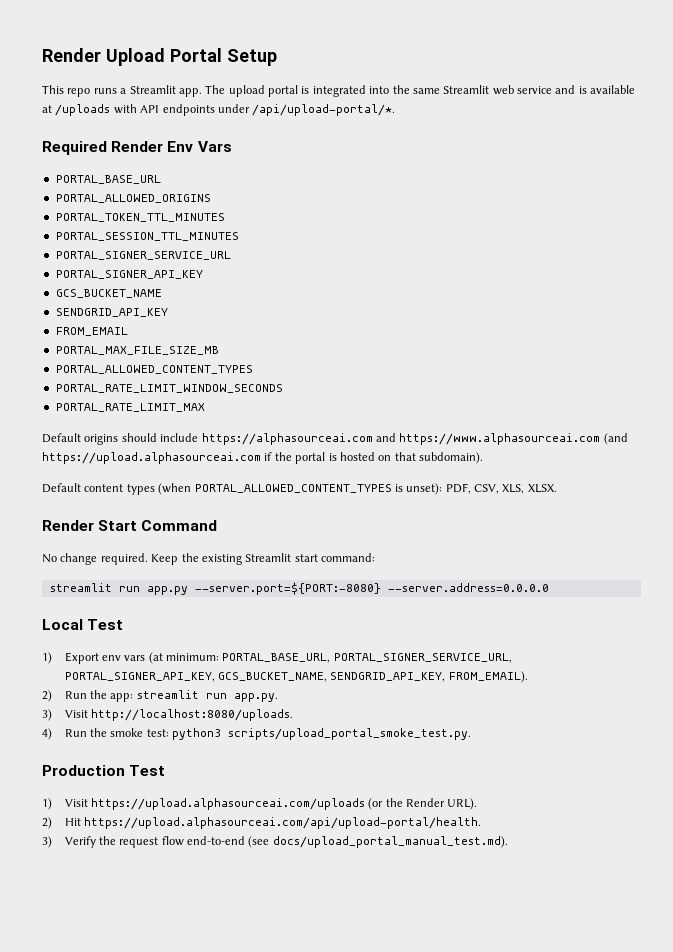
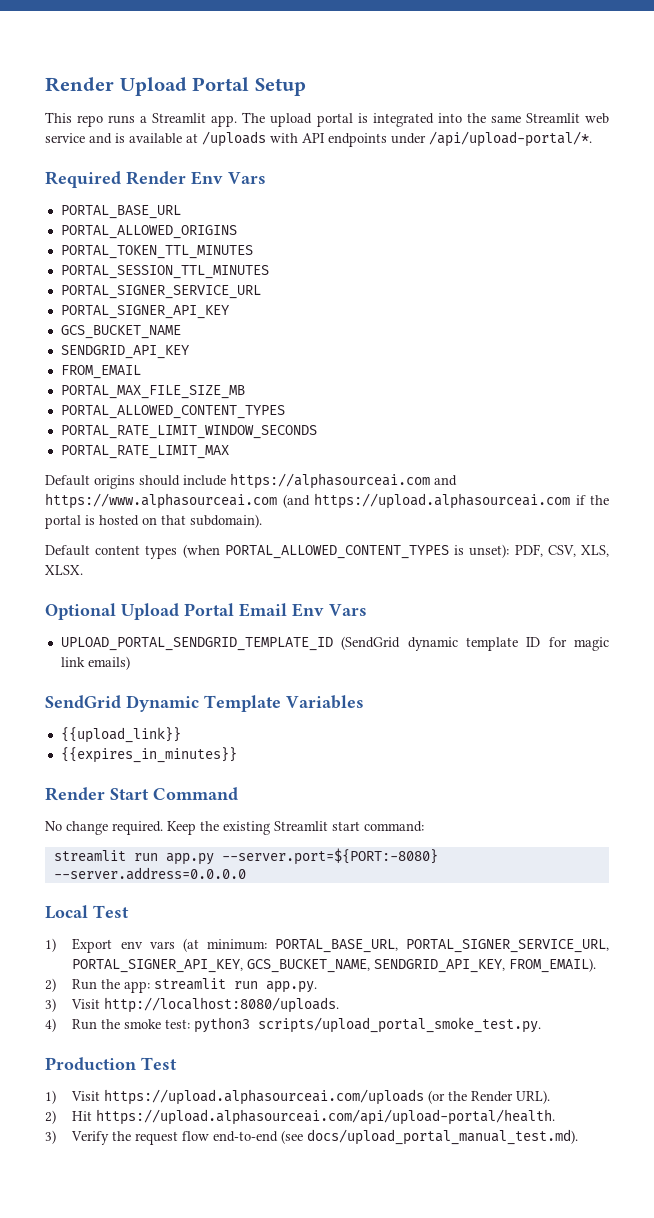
+ Optional Upload Portal Email Env Vars
+ UPLOAD_PORTAL_SENDGRID_TEMPLATE_ID (SendGrid dynamic template ID for magic link emails)
+ SendGrid Dynamic Template Variables
+ {{upload_link}}
+ {{expires_in_minutes}}

